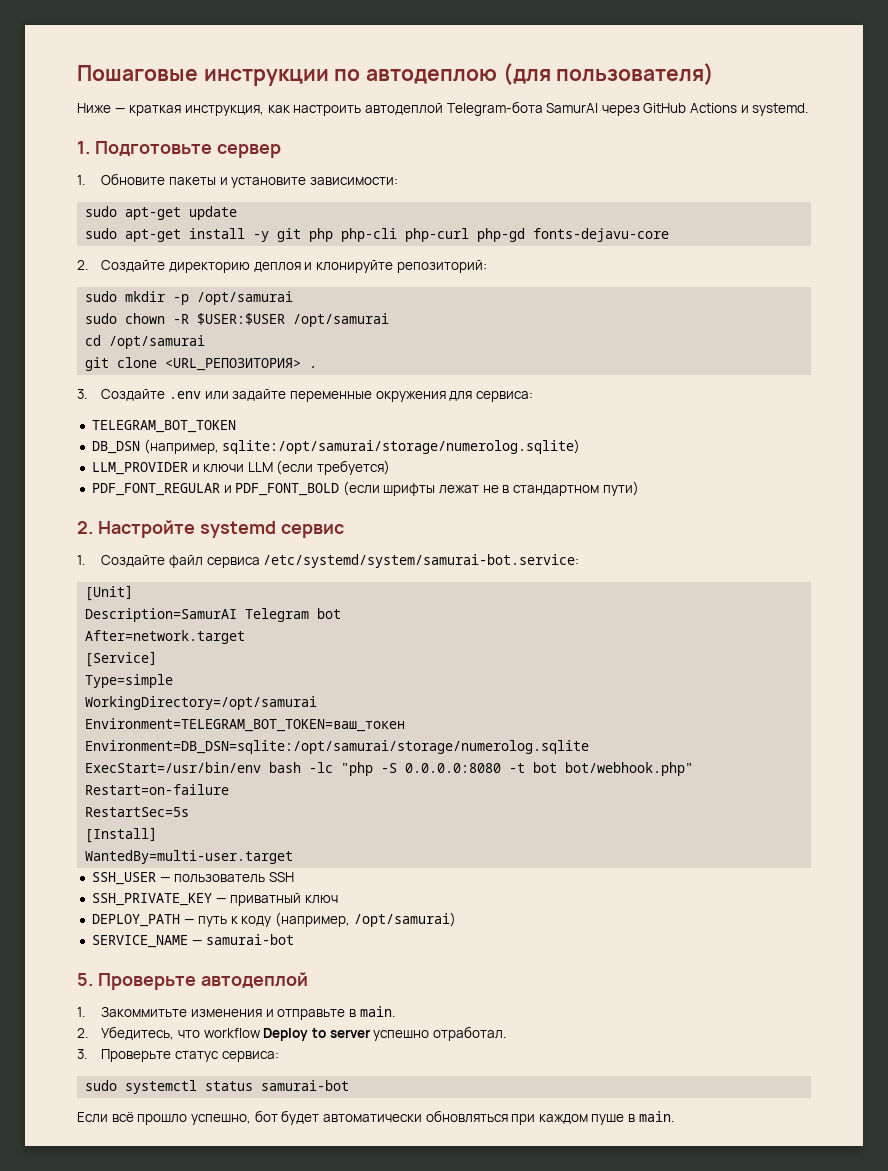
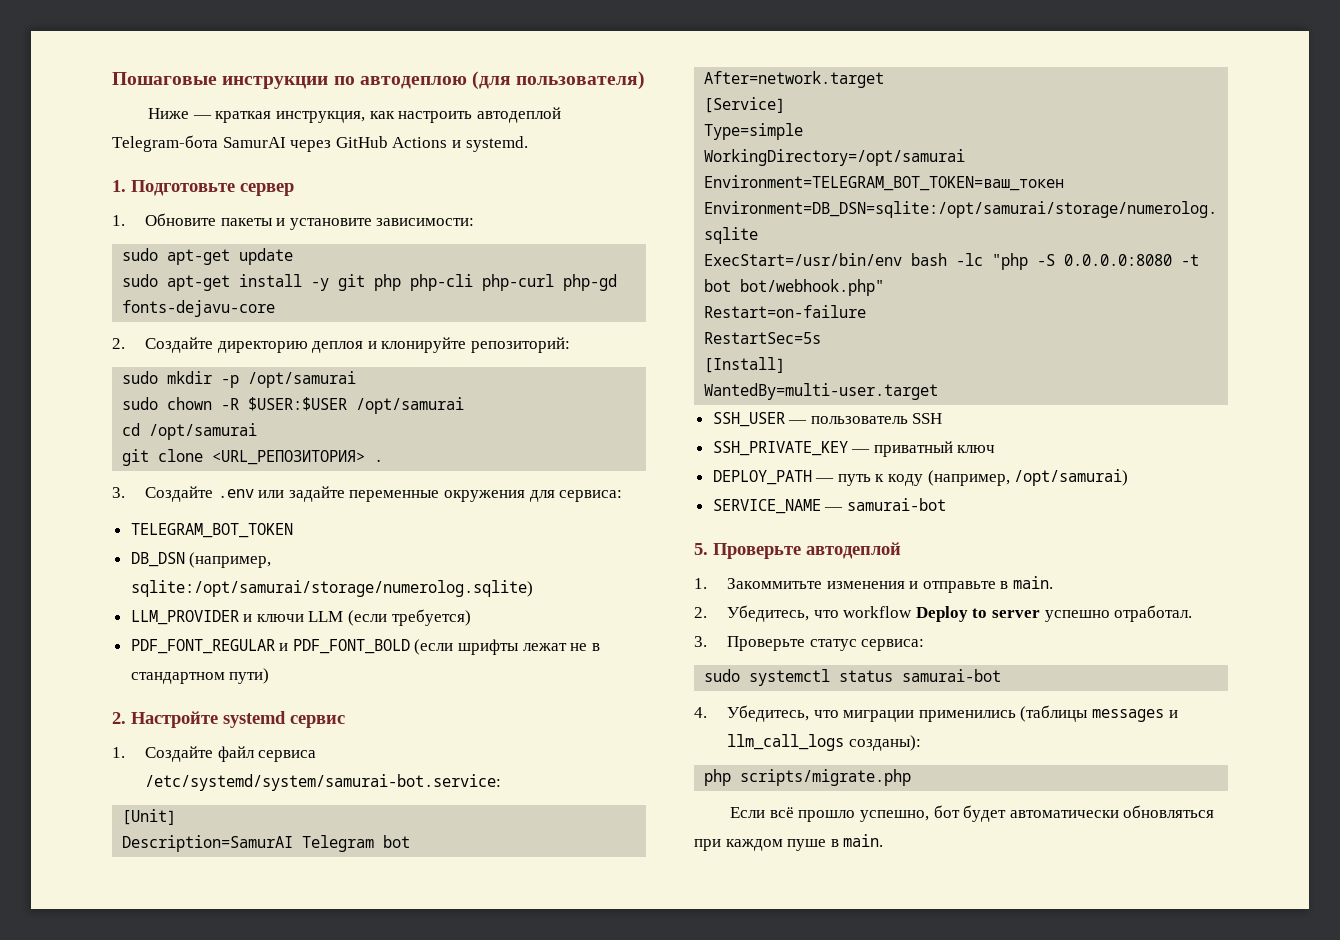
+ 4. Убедитесь, что миграции применились (таблицы messages и llm_call_logs созданы):
+ php scripts/migrate.php

